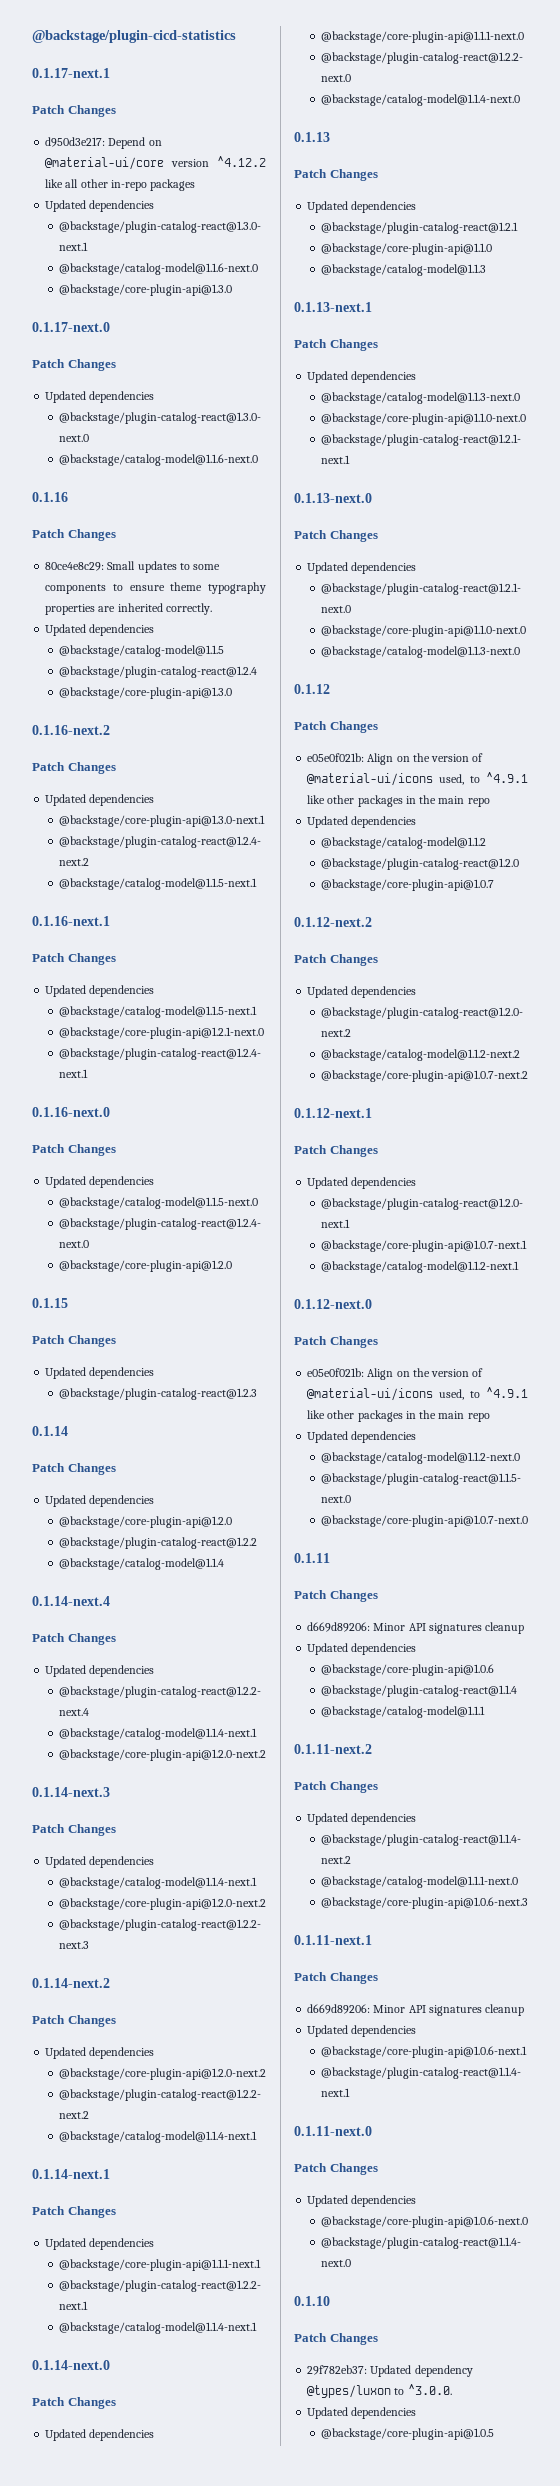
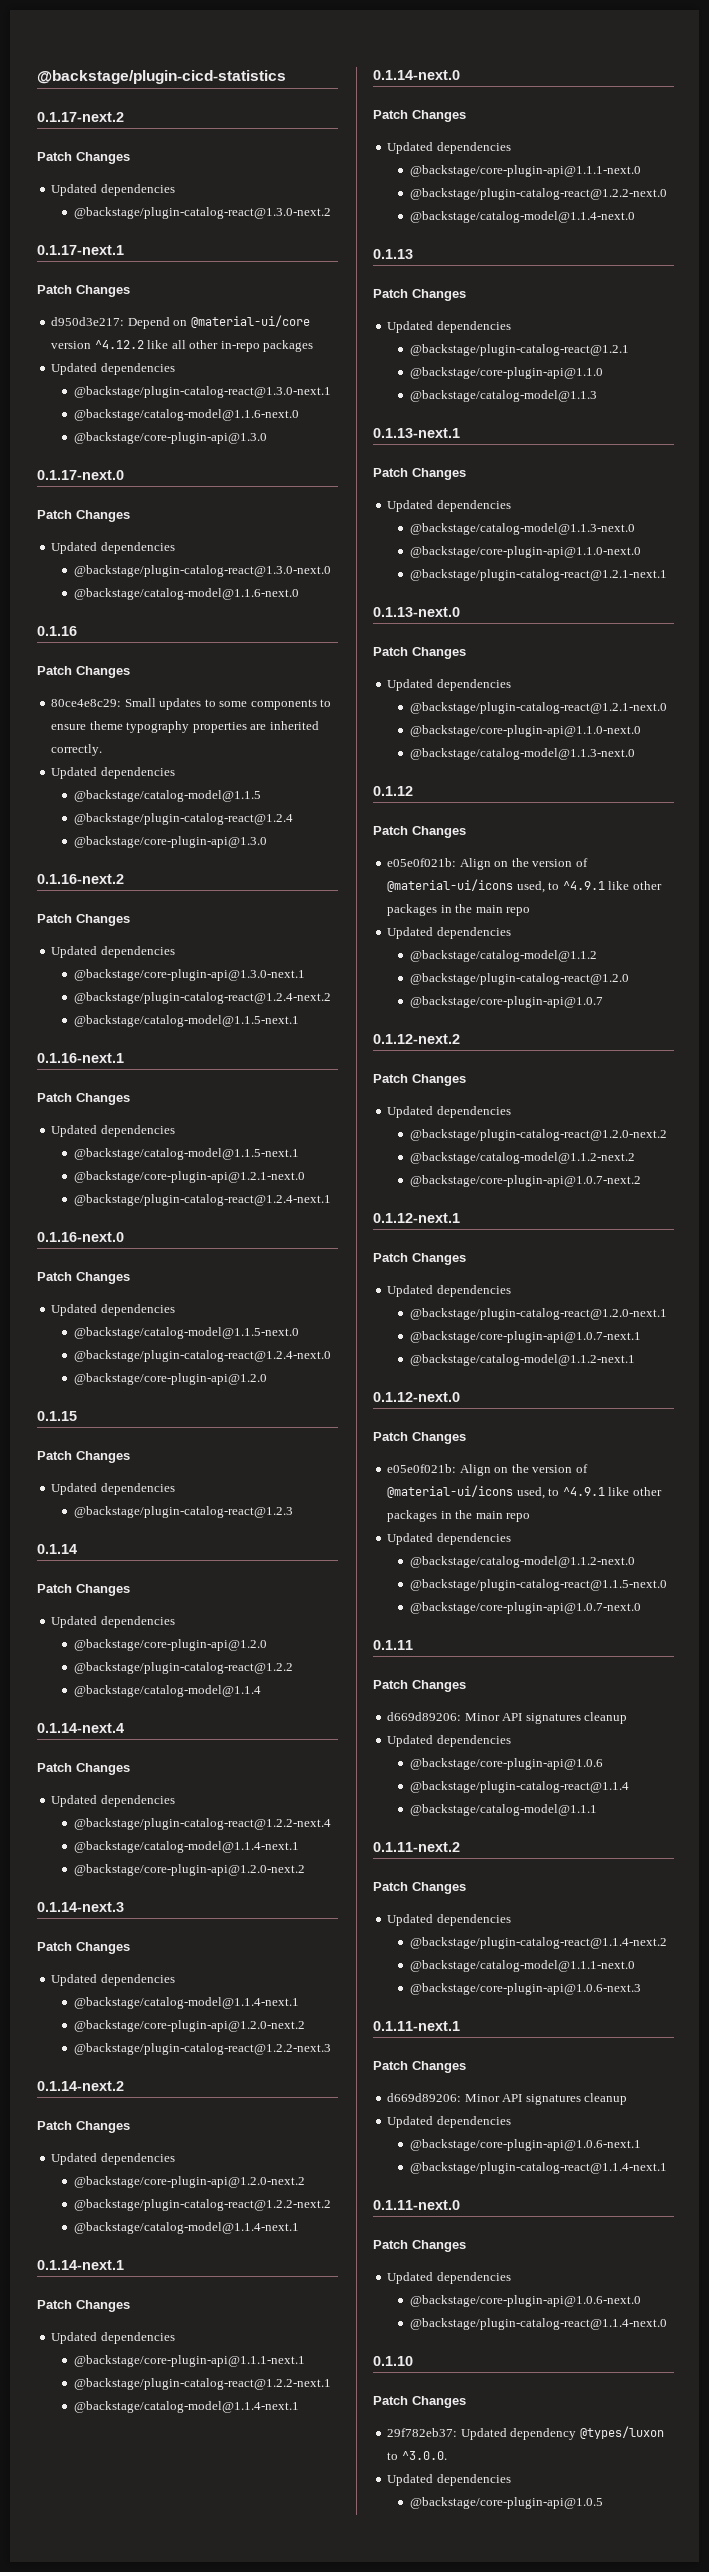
+ 0.1.17-next.2
+ Patch Changes
+ Updated dependencies
+ @backstage/plugin-catalog-react@1.3.0-next.2

